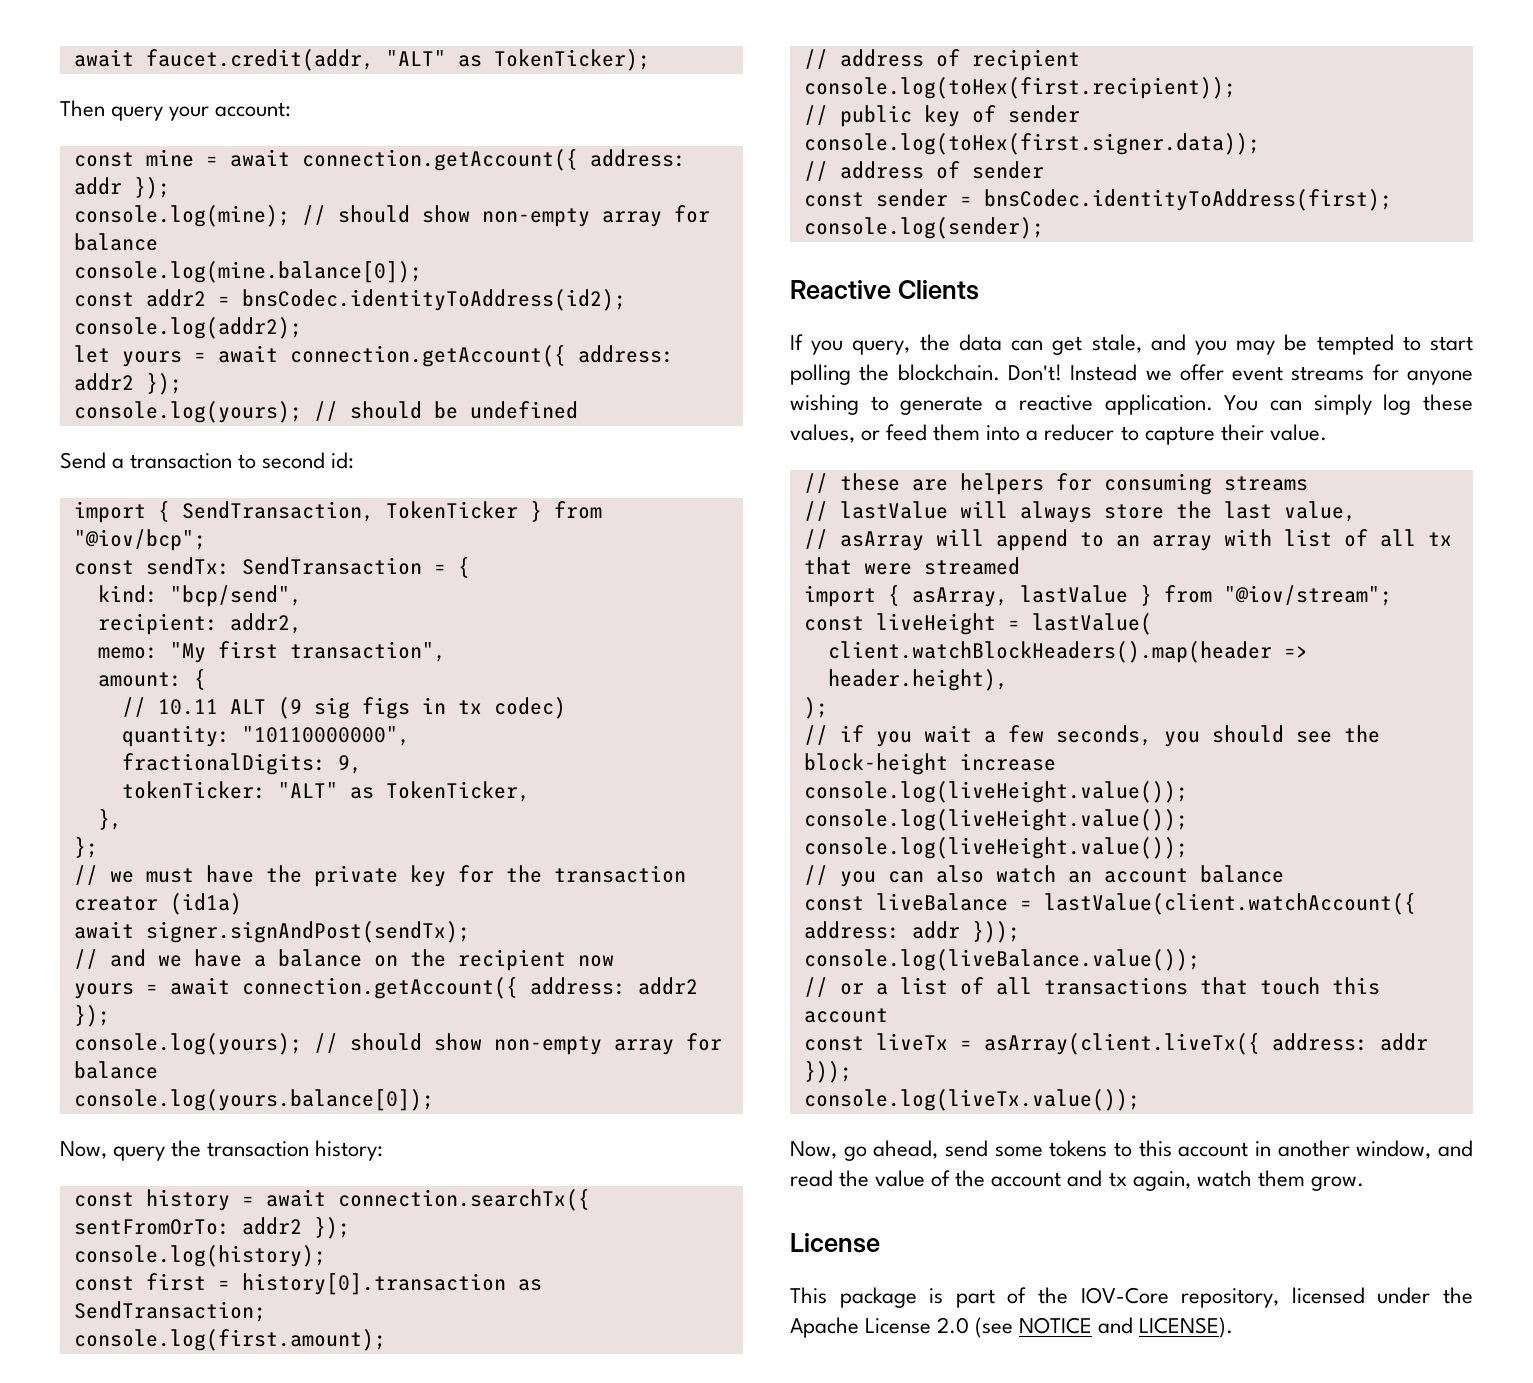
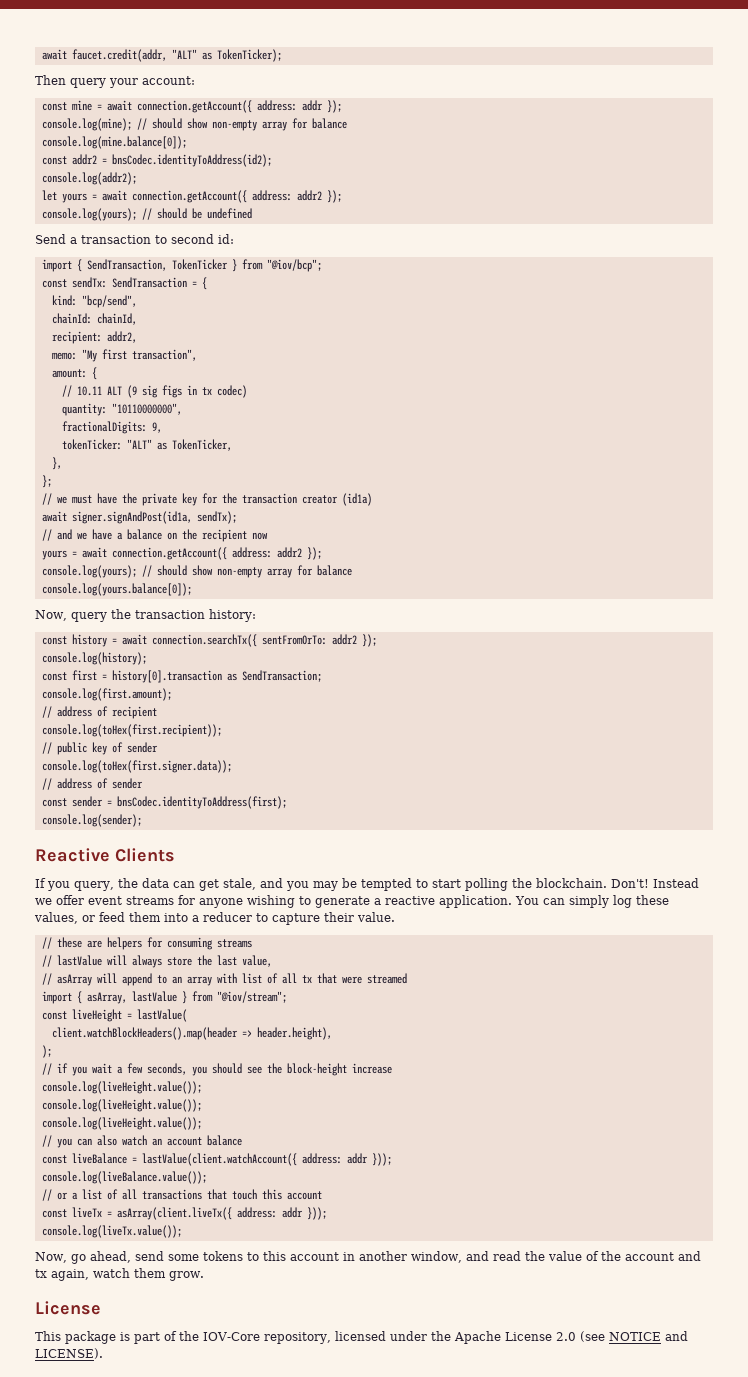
+ chainId: chainId,
- await signer.signAndPost(sendTx);
+ await signer.signAndPost(id1a, sendTx);

